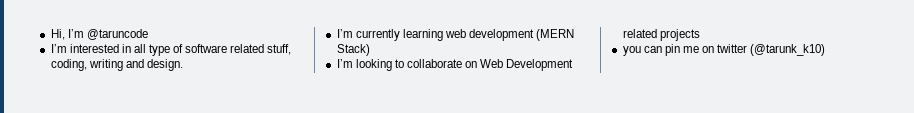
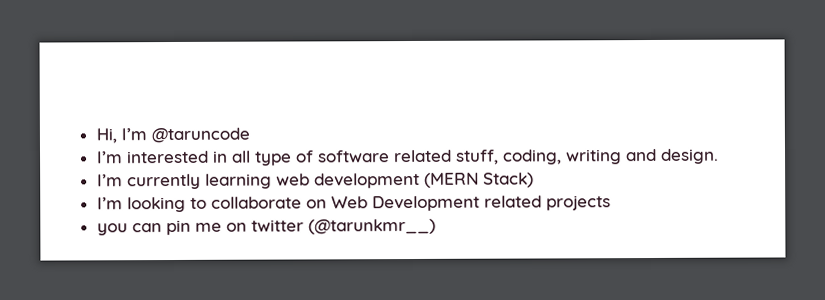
- you can pin me on twitter (@tarunk_k10)
+ you can pin me on twitter (@tarunkmr__)

